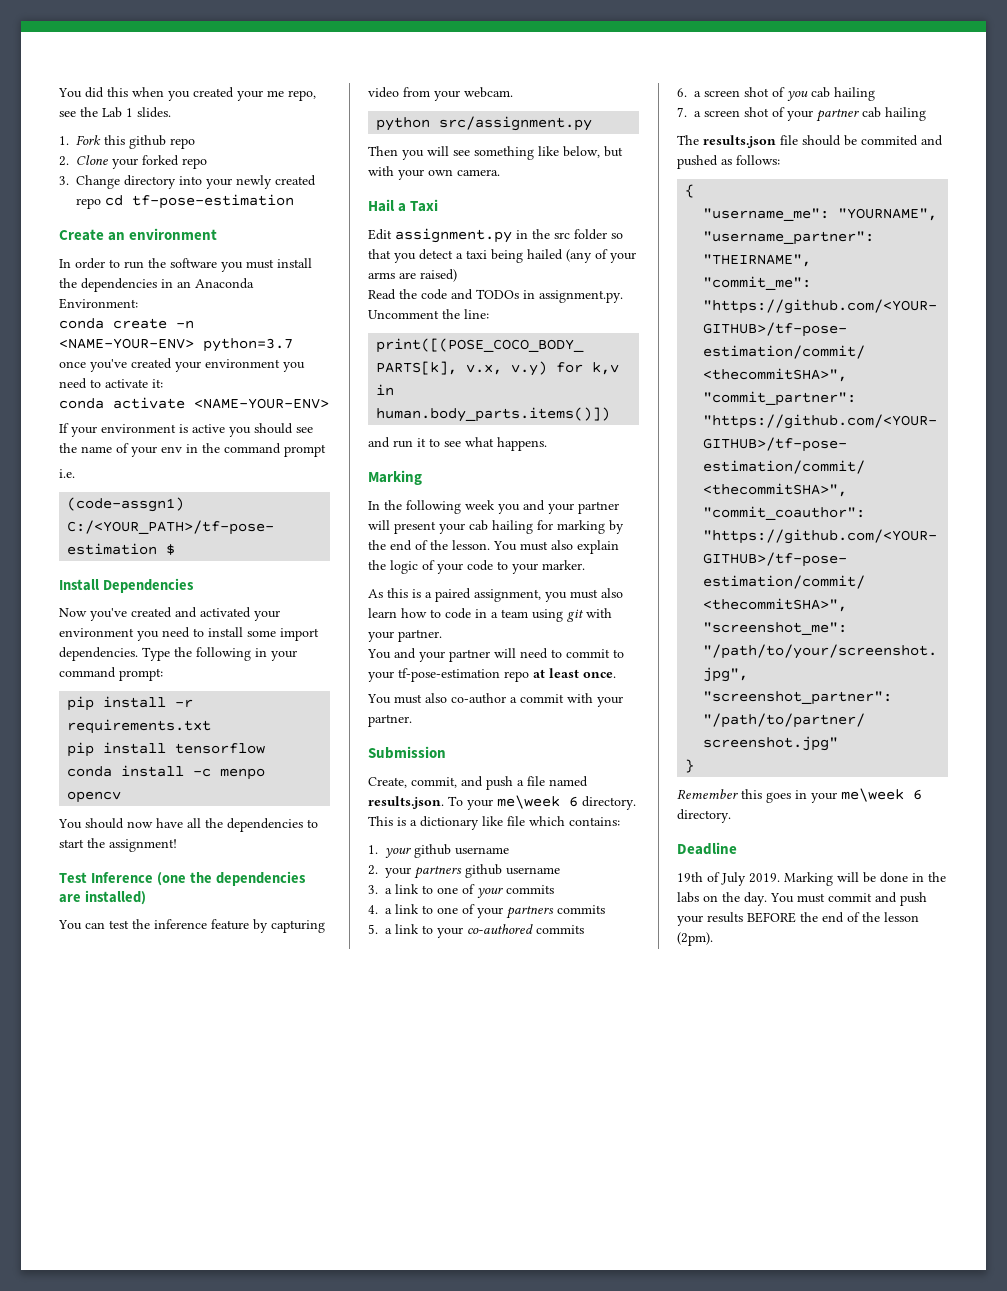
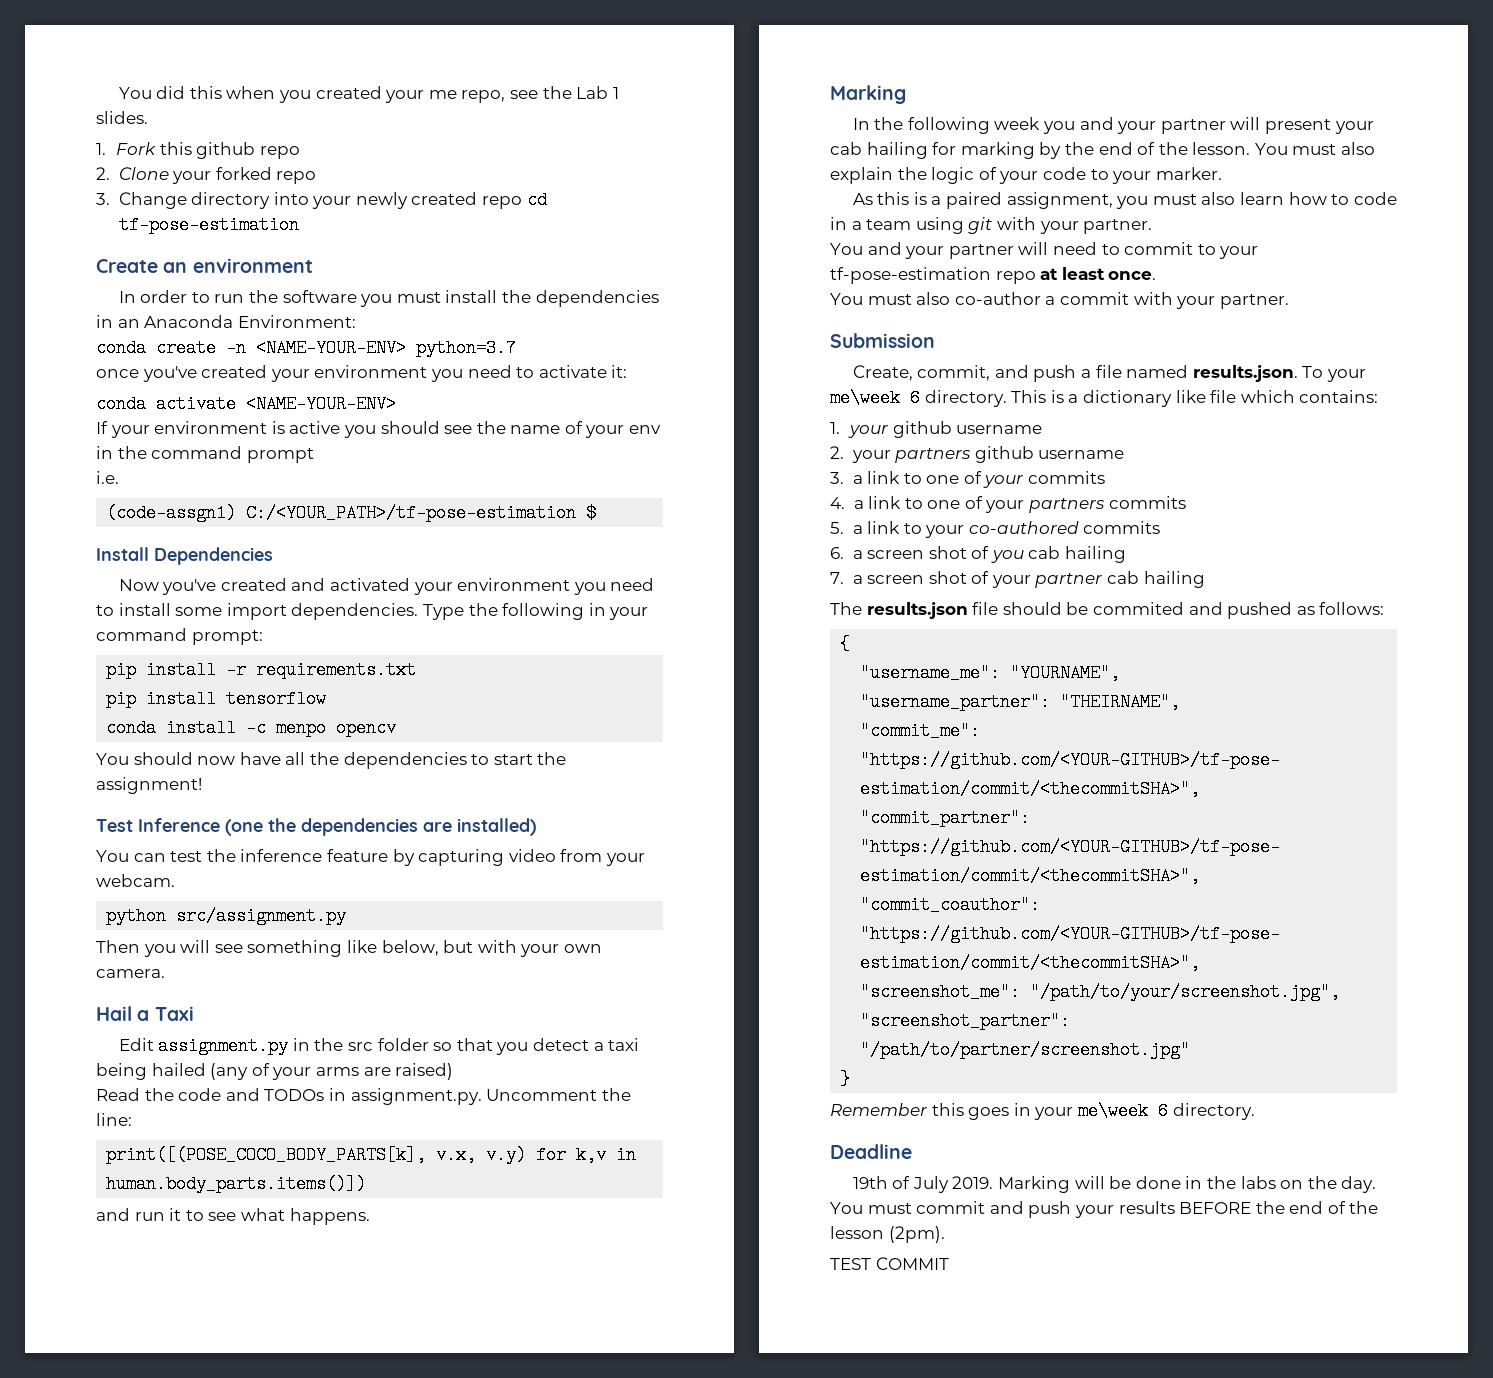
+ TEST COMMIT

